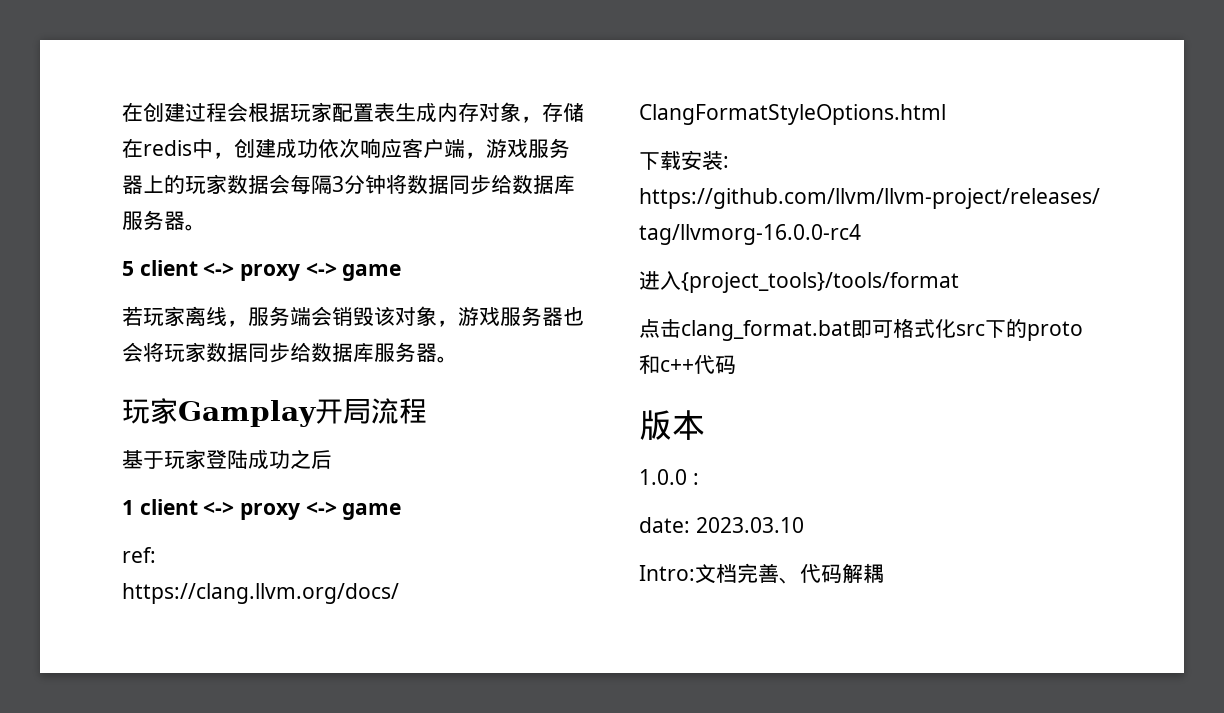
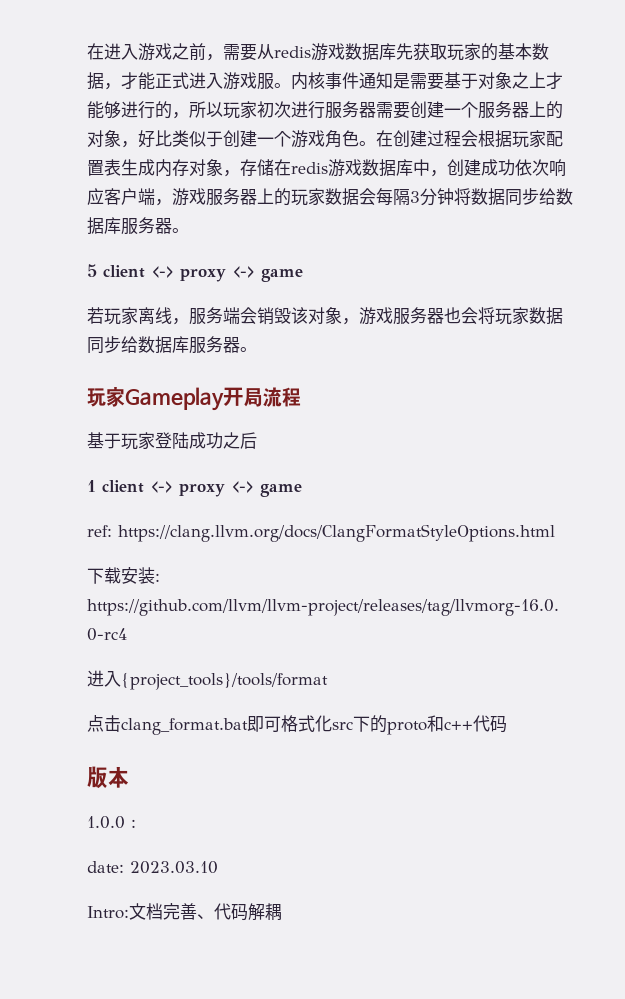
- 在创建过程会根据玩家配置表生成内存对象，存储在redis中，创建成功依次响应客户端，游戏服务器上的玩家数据会每隔3分钟将数据同步给数据库服务器。
+ 在进入游戏之前，需要从redis游戏数据库先获取玩家的基本数据，才能正式进入游戏服。内核事件通知是需要基于对象之上才能够进行的，所以玩家初次进行服务器需要创建一个服务器上的对象，好比类似于创建一个游戏角色。在创建过程会根据玩家配置表生成内存对象，存储在redis游戏数据库中，创建成功依次响应客户端，游戏服务器上的玩家数据会每隔3分钟将数据同步给数据库服务器。
- 玩家Gamplay开局流程
+ 玩家Gameplay开局流程

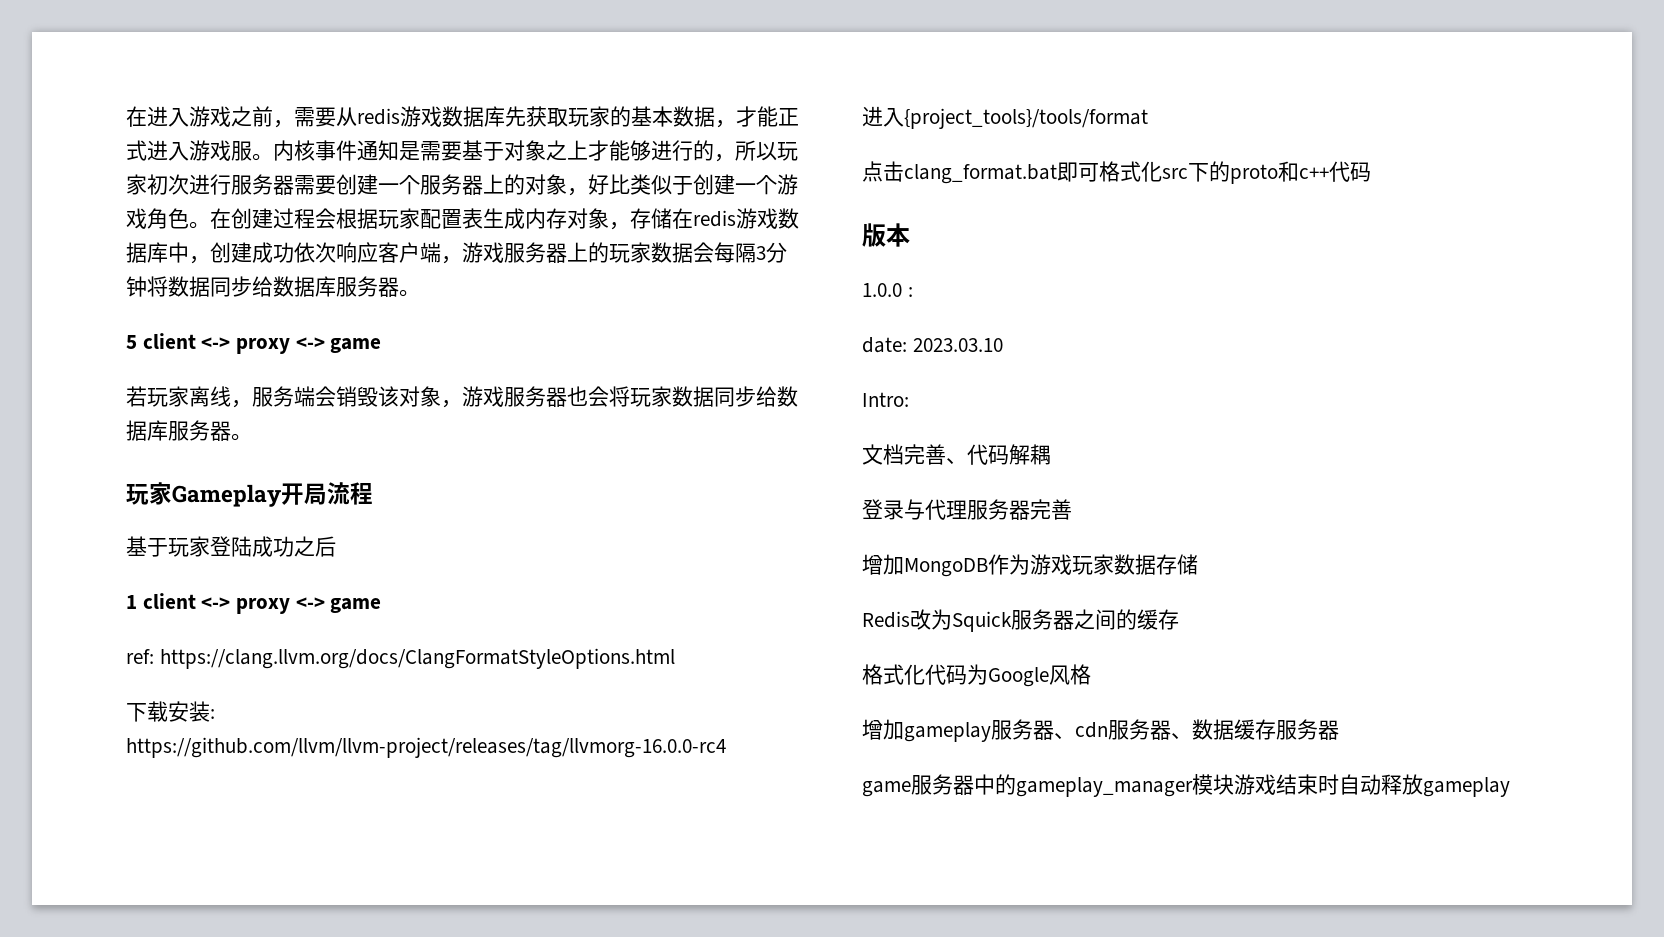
- Intro:文档完善、代码解耦
+ Intro:
+ 文档完善、代码解耦
+ 登录与代理服务器完善
+ 增加MongoDB作为游戏玩家数据存储
+ Redis改为Squick服务器之间的缓存
+ 格式化代码为Google风格
+ 增加gameplay服务器、cdn服务器、数据缓存服务器
+ game服务器中的gameplay_manager模块游戏结束时自动释放gameplay

